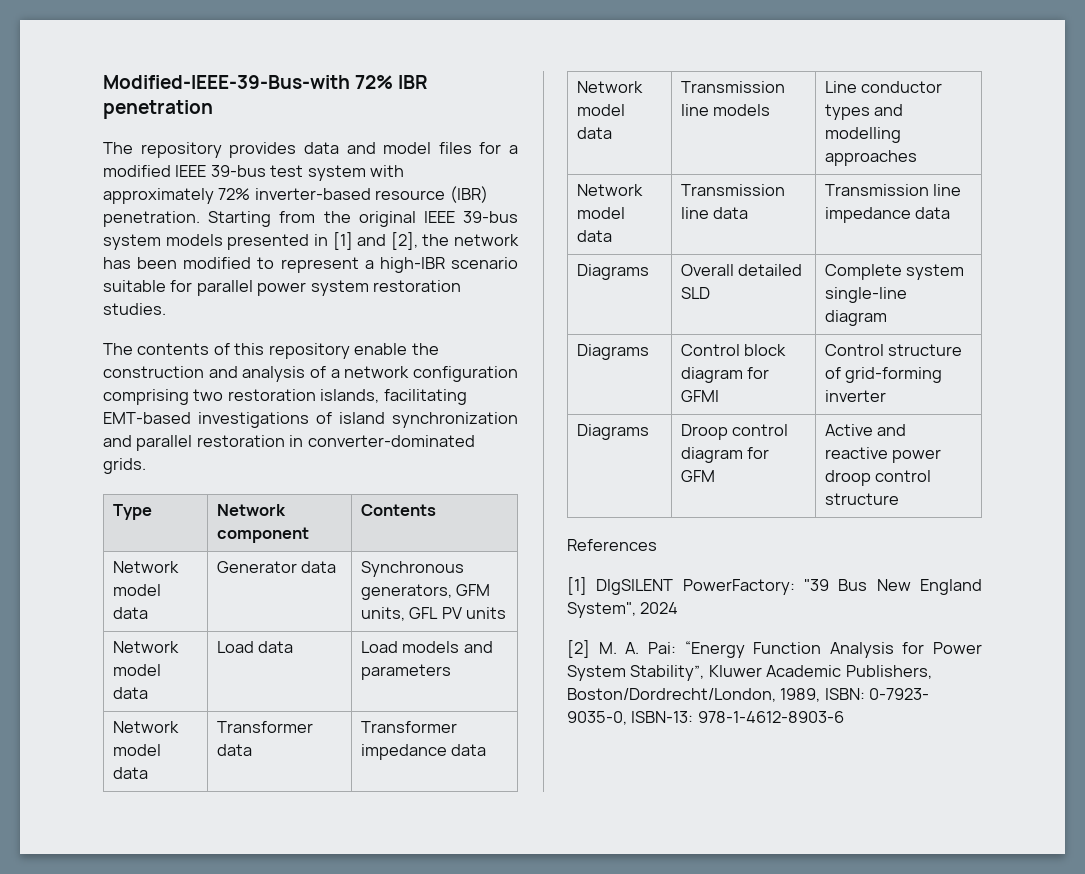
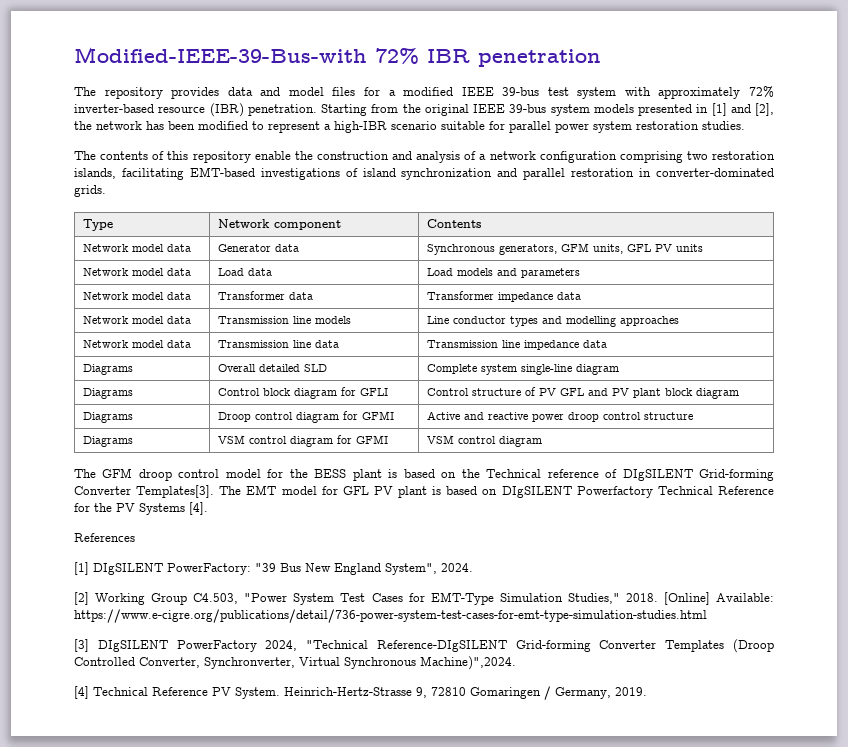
- Diagrams | Control block diagram for GFMI | Control structure of grid-forming inverter
+ Diagrams | Control block diagram for GFLI | Control structure of PV GFL and PV plant block diagram
- Diagrams | Droop control diagram for GFM | Active and reactive power droop control structure
+ Diagrams | Droop control diagram for GFMI | Active and reactive power droop control structure
+ Diagrams | VSM control diagram for GFMI | VSM control diagram
+ The GFM droop control model for the BESS plant is based on the Technical reference of DIgSILENT Grid-forming Converter Templates[3]. The EMT model for GFL PV plant is based on DIgSILENT Powerfactory Technical Reference for the PV Systems [4].
- [1] DIgSILENT PowerFactory: "39 Bus New England System", 2024
+ [1] DIgSILENT PowerFactory: "39 Bus New England System", 2024.
- [2] M. A. Pai: “Energy Function Analysis for Power System Stability”, Kluwer Academic Publishers, Boston/Dordrecht/London, 1989, ISBN: 0-7923- 9035-0, ISBN-13: 978-1-4612-8903-6
+ [2] Working Group C4.503, "Power System Test Cases for EMT-Type Simulation Studies," 2018. [Online] Available: https://www.e-cigre.org/publications/detail/736-power-system-test-cases-for-emt-type-simulation-studies.html
+ [3] DIgSILENT PowerFactory 2024, "Technical Reference-DIgSILENT Grid-forming Converter Templates (Droop Controlled Converter, Synchronverter, Virtual Synchronous Machine)",2024.
+ [4] Technical Reference PV System. Heinrich-Hertz-Strasse 9, 72810 Gomaringen / Germany, 2019.

